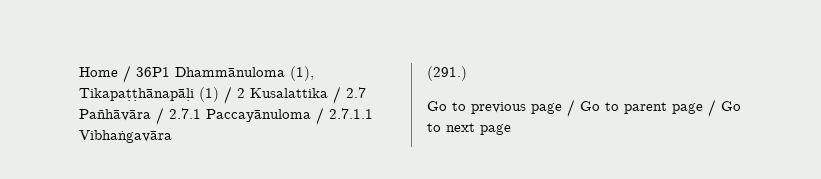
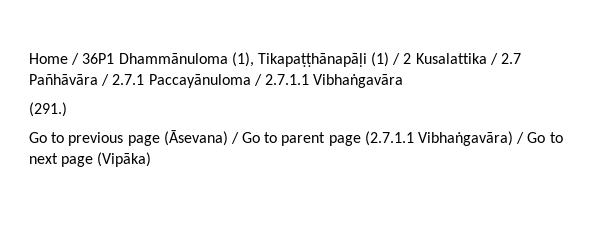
- Go to previous page / Go to parent page / Go to next page
+ Go to previous page (Āsevana) / Go to parent page (2.7.1.1 Vibhaṅgavāra) / Go to next page (Vipāka)

